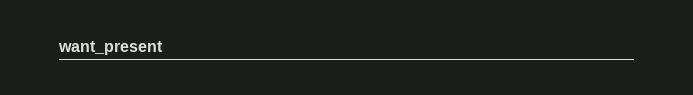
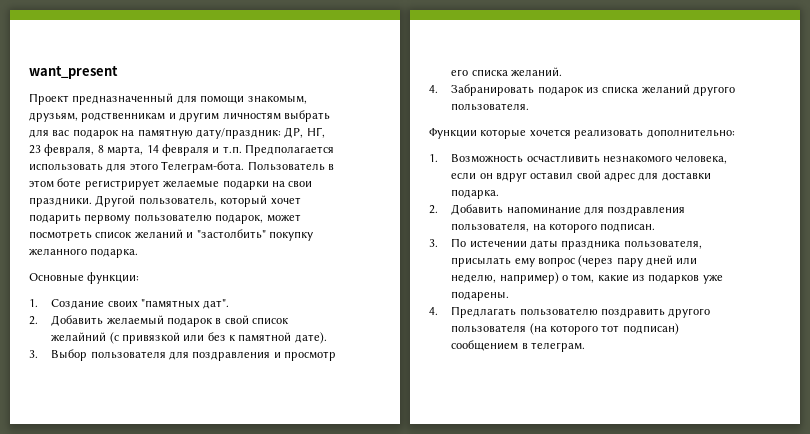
+ Проект предназначенный для помощи знакомым, друзьям, родственникам и другим личностям выбрать для вас подарок на памятную дату/праздник: ДР, НГ, 23 февраля, 8 марта, 14 февраля и т.п. Предполагается использовать для этого Телеграм-бота. Пользователь в этом боте регистрирует желаемые подарки на свои праздники. Другой пользователь, который хочет подарить первому пользователю подарок, может посмотреть список желаний и "застолбить" покупку желанного подарка.
+ Основные функции:
+ 1. Создание своих "памятных дат".
+ 2. Добавить желаемый подарок в свой список желайний (с привязкой или без к памятной дате).
+ 3. Выбор пользователя для поздравления и просмотр его списка желаний.
+ 4. Забранировать подарок из списка желаний другого пользователя.
+ Функции которые хочется реализовать дополнительно:
+ 1. Возможность осчастливить незнакомого человека, если он вдруг оставил свой адрес для доставки подарка.
+ 2. Добавить напоминание для поздравления пользователя, на которого подписан.
+ 3. По истечении даты праздника пользователя, присылать ему вопрос (через пару дней или неделю, например) о том, какие из подарков уже подарены.
+ 4. Предлагать пользователю поздравить другого пользователя (на которого тот подписан) сообщением в телеграм.

